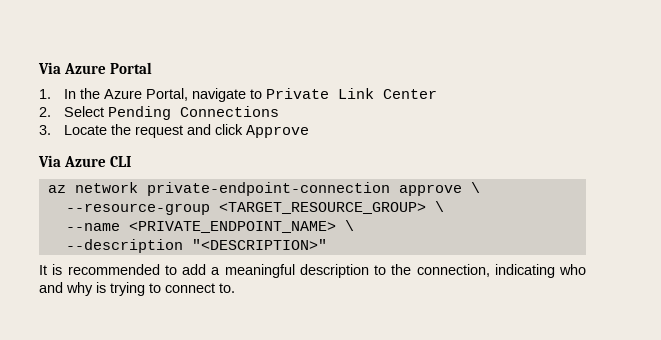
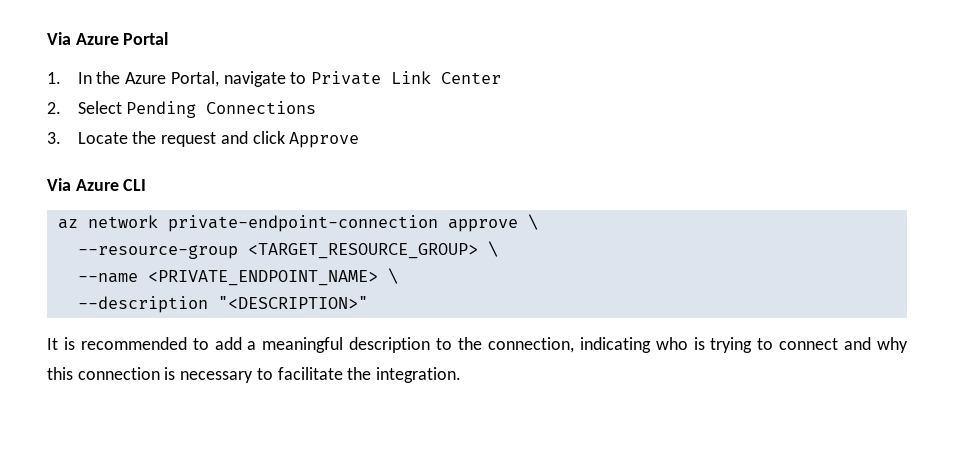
- It is recommended to add a meaningful description to the connection, indicating who and why is trying to connect to.
+ It is recommended to add a meaningful description to the connection, indicating who is trying to connect and why this connection is necessary to facilitate the integration.

